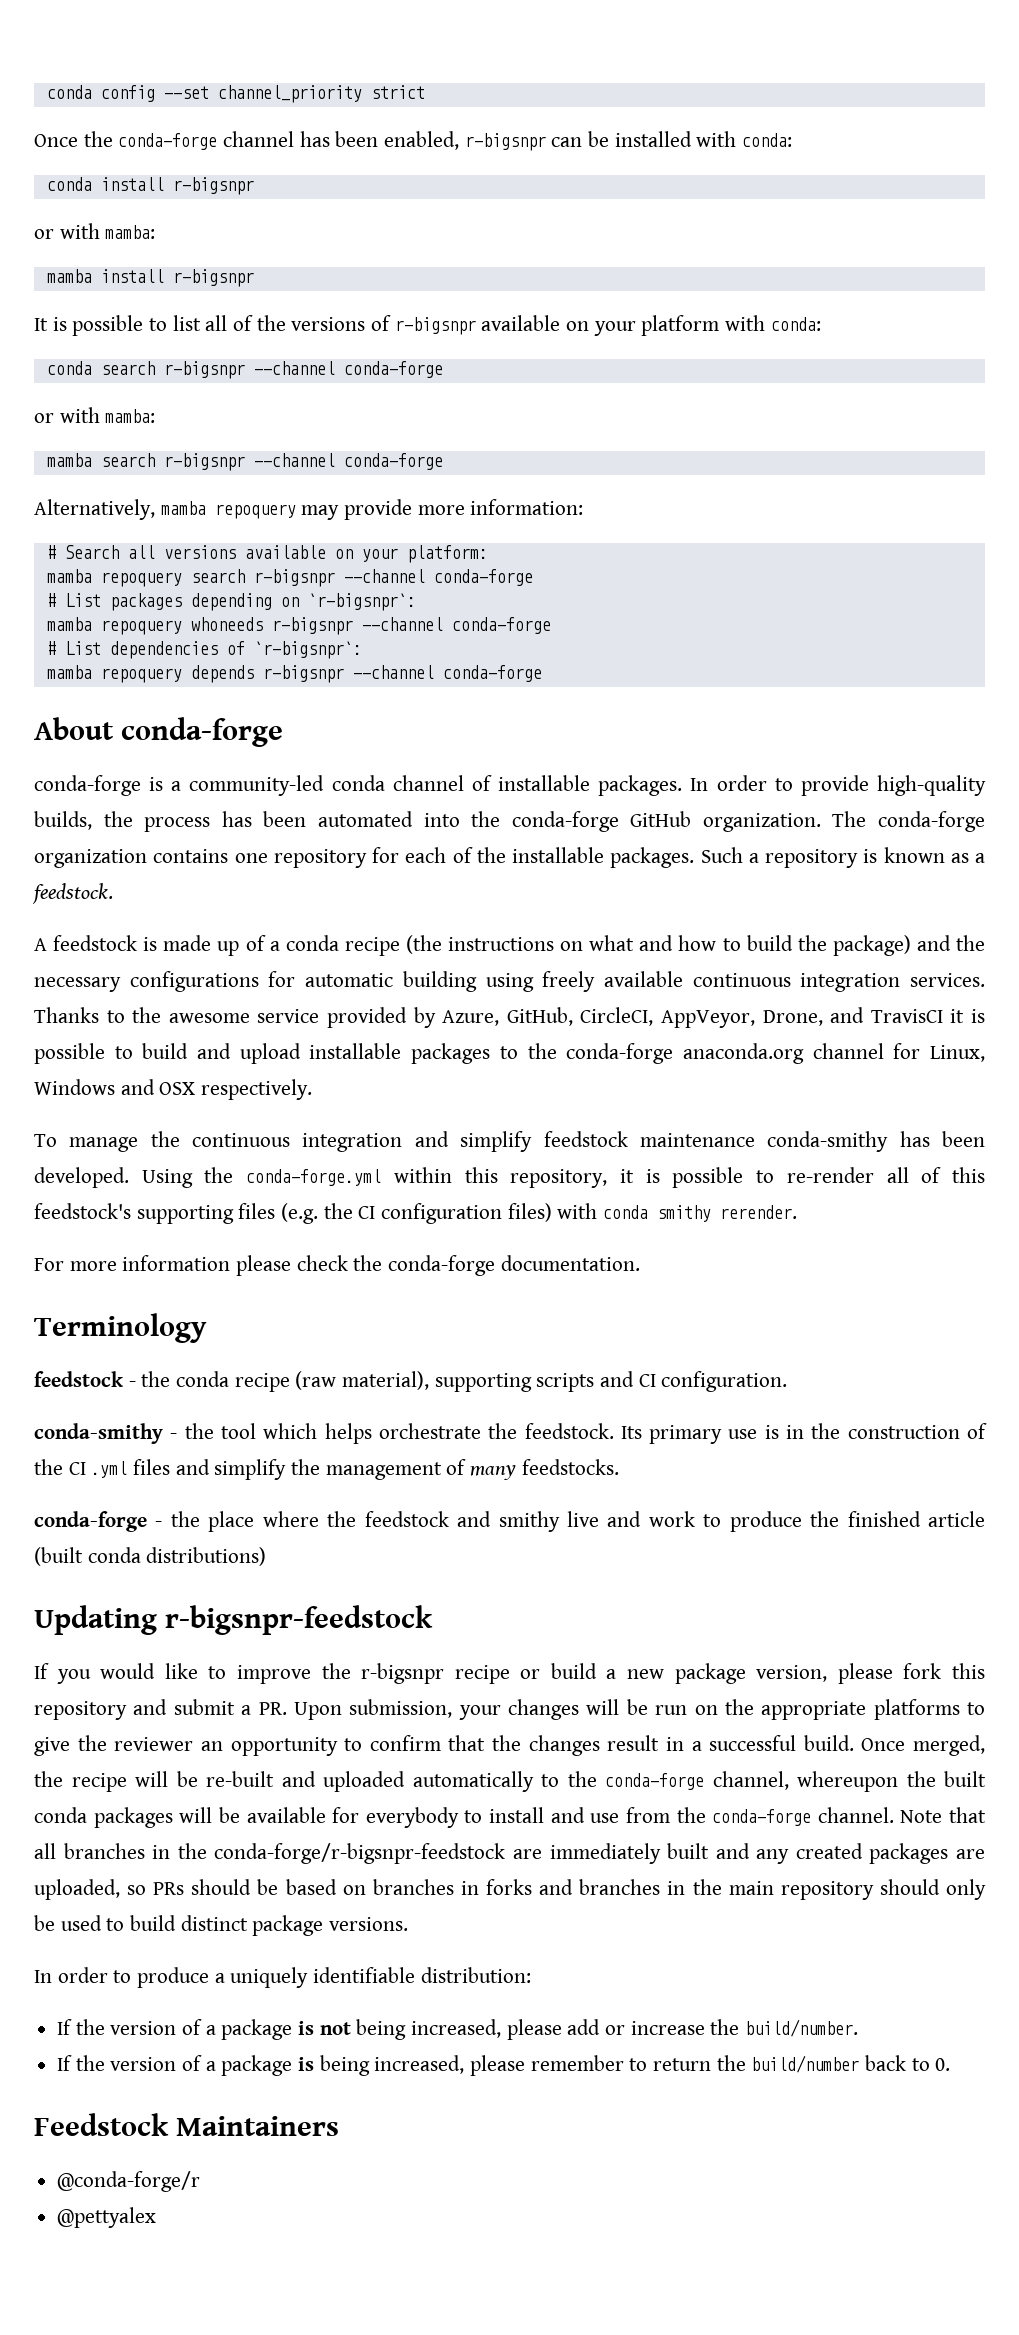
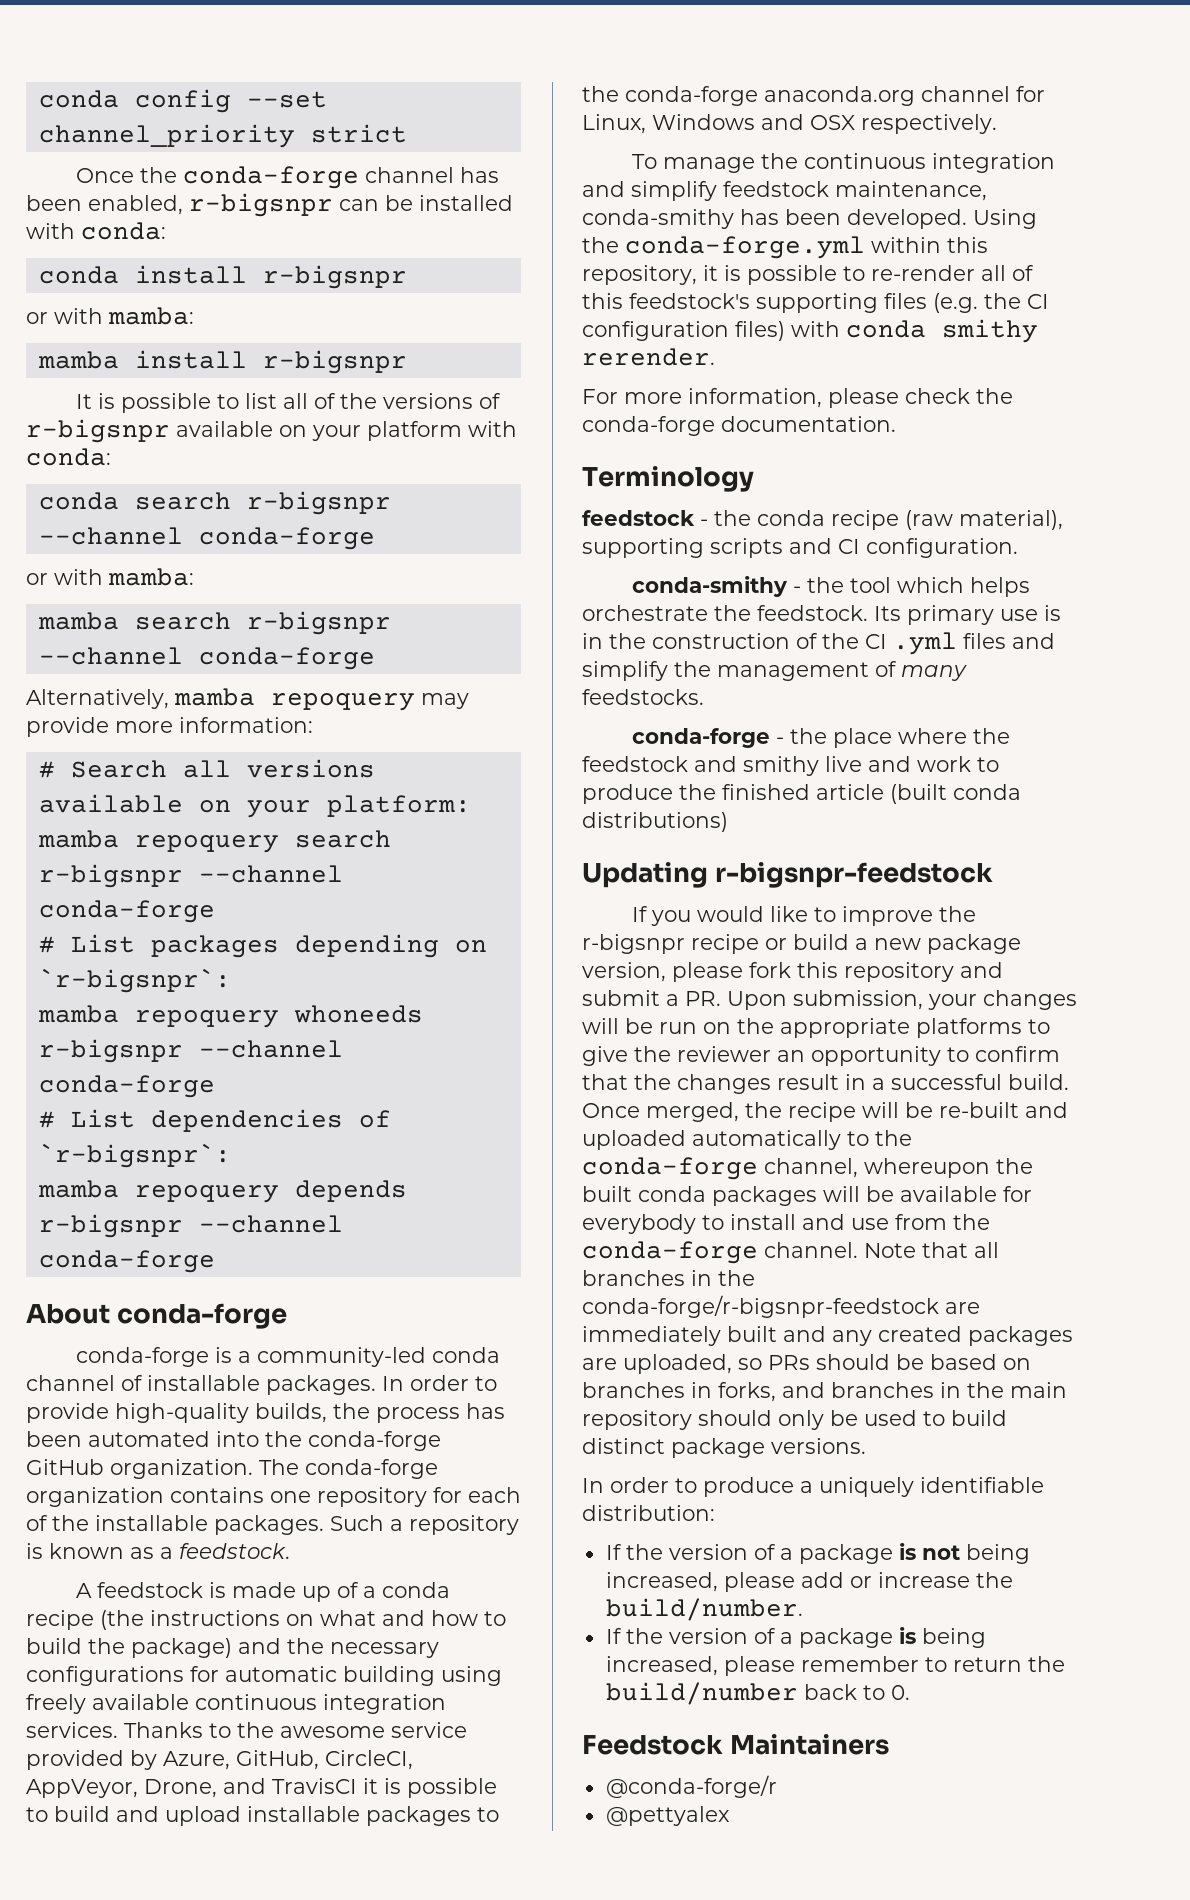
- To manage the continuous integration and simplify feedstock maintenance conda-smithy has been developed.
+ To manage the continuous integration and simplify feedstock maintenance, conda-smithy has been developed.
- For more information please check the conda-forge documentation.
+ For more information, please check the conda-forge documentation.
- Note that all branches in the conda-forge/r-bigsnpr-feedstock are immediately built and any created packages are uploaded, so PRs should be based on branches in forks and branches in the main repository should only be used to build distinct package versions.
+ Note that all branches in the conda-forge/r-bigsnpr-feedstock are immediately built and any created packages are uploaded, so PRs should be based on branches in forks, and branches in the main repository should only be used to build distinct package versions.

